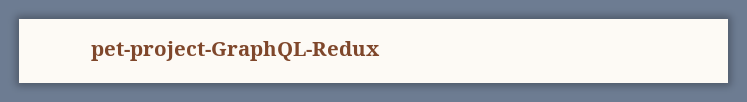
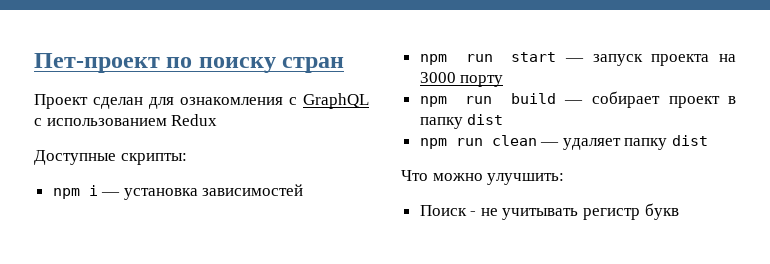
- pet-project-GraphQL-Redux
+ Пет-проект по поиску стран
+ Проект сделан для ознакомления с GraphQL с использованием Redux
+ Доступные скрипты:
+ npm i — установка зависимостей
+ npm run start — запуск проекта на 3000 порту
+ npm run build — собирает проект в папку dist
+ npm run clean — удаляет папку dist
+ Что можно улучшить:
+ Поиск - не учитывать регистр букв

